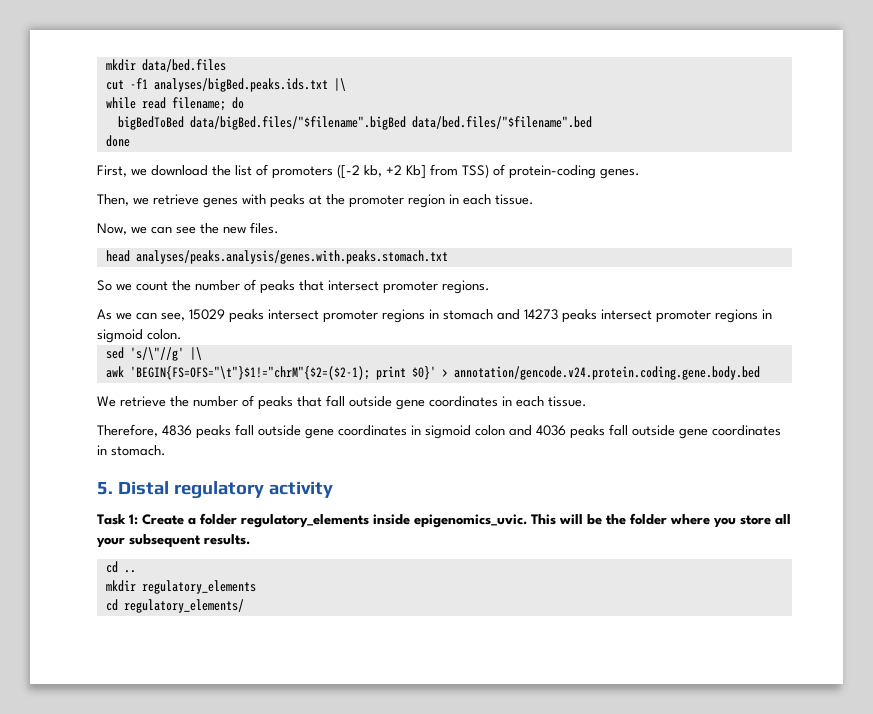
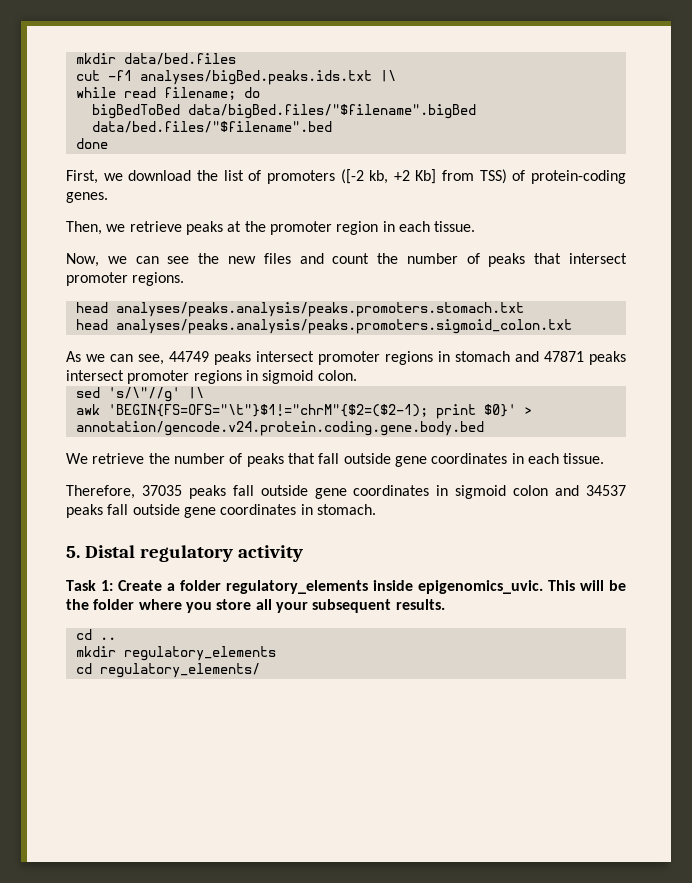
- Then, we retrieve genes with peaks at the promoter region in each tissue.
+ Then, we retrieve peaks at the promoter region in each tissue.
- Now, we can see the new files.
- head analyses/peaks.analysis/genes.with.peaks.stomach.txt
- So we count the number of peaks that intersect promoter regions.
+ Now, we can see the new files and count the number of peaks that intersect promoter regions.
+ head analyses/peaks.analysis/peaks.promoters.stomach.txt
+ head analyses/peaks.analysis/peaks.promoters.sigmoid_colon.txt
- As we can see, 15029 peaks intersect promoter regions in stomach and 14273 peaks intersect promoter regions in sigmoid colon.
+ As we can see, 44749 peaks intersect promoter regions in stomach and 47871 peaks intersect promoter regions in sigmoid colon.
- Therefore, 4836 peaks fall outside gene coordinates in sigmoid colon and 4036 peaks fall outside gene coordinates in stomach.
+ Therefore, 37035 peaks fall outside gene coordinates in sigmoid colon and 34537 peaks fall outside gene coordinates in stomach.

